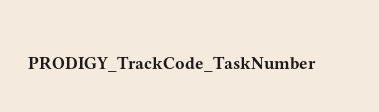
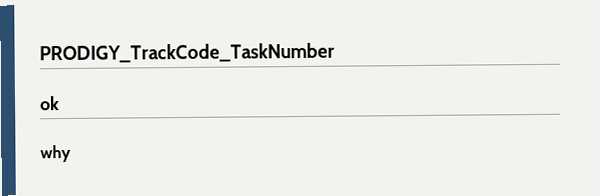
+ ok
+ why

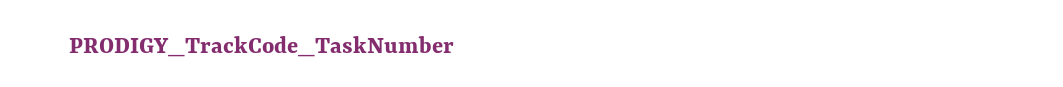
- ok
- why

